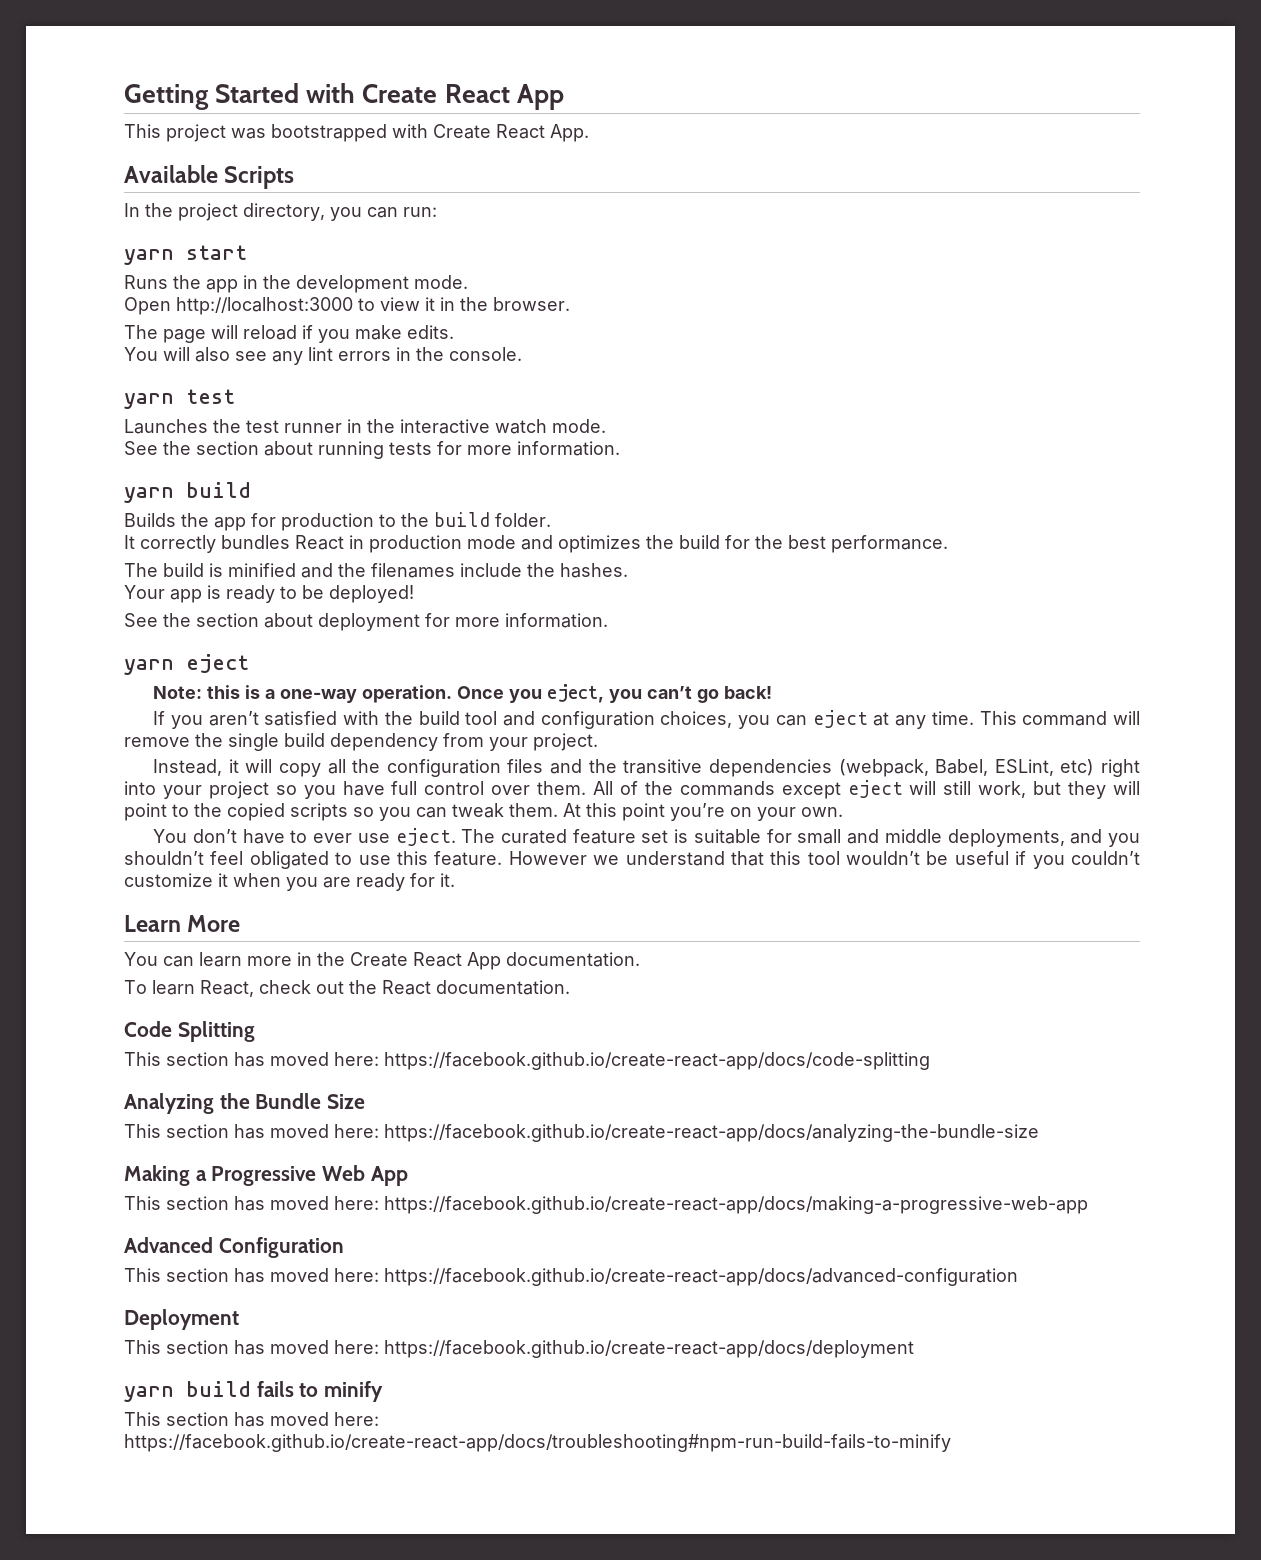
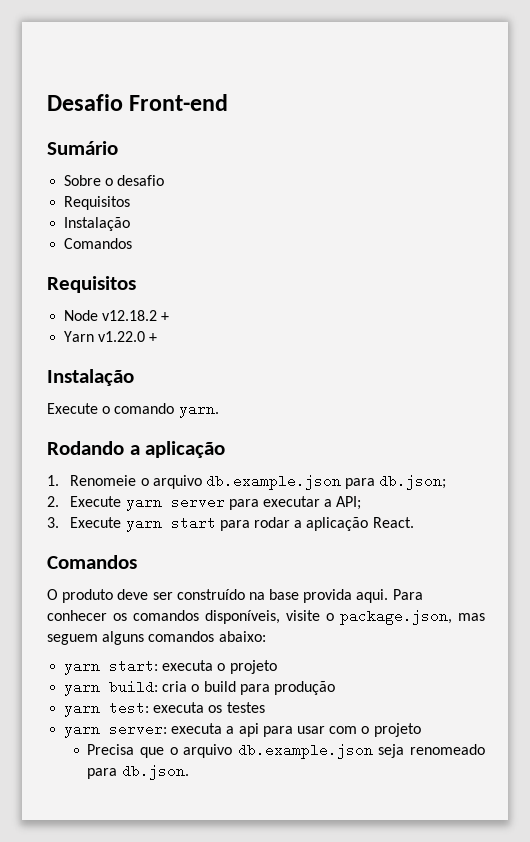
- Getting Started with Create React App
- This project was bootstrapped with Create React App.
- Available Scripts
- In the project directory, you can run:
- yarn start
- Runs the app in the development mode.
- Open http://localhost:3000 to view it in the browser.
- The page will reload if you make edits.
- You will also see any lint errors in the console.
- yarn test
- Launches the test runner in the interactive watch mode.
- See the section about running tests for more information.
- yarn build
- Builds the app for production to the build folder.
- It correctly bundles React in production mode and optimizes the build for the best performance.
- The build is minified and the filenames include the hashes.
- Your app is ready to be deployed!
- See the section about deployment for more information.
- yarn eject
- Note: this is a one-way operation. Once you eject, you can’t go back!
- If you aren’t satisfied with the build tool and configuration choices, you can eject at any time. This command will remove the single build dependency from your project.
- Instead, it will copy all the configuration files and the transitive dependencies (webpack, Babel, ESLint, etc) right into your project so you have full control over them. All of the commands except eject will still work, but they will point to the copied scripts so you can tweak them. At this point you’re on your own.
- You don’t have to ever use eject. The curated feature set is suitable for small and middle deployments, and you shouldn’t feel obligated to use this feature. However we understand that this tool wouldn’t be useful if you couldn’t customize it when you are ready for it.
- Learn More
- You can learn more in the Create React App documentation.
- To learn React, check out the React documentation.
- Code Splitting
- This section has moved here: https://facebook.github.io/create-react-app/docs/code-splitting
- Analyzing the Bundle Size
- This section has moved here: https://facebook.github.io/create-react-app/docs/analyzing-the-bundle-size
- Making a Progressive Web App
- This section has moved here: https://facebook.github.io/create-react-app/docs/making-a-progressive-web-app
- Advanced Configuration
- This section has moved here: https://facebook.github.io/create-react-app/docs/advanced-configuration
- Deployment
- This section has moved here: https://facebook.github.io/create-react-app/docs/deployment
- yarn build fails to minify
- This section has moved here: https://facebook.github.io/create-react-app/docs/troubleshooting#npm-run-build-fails-to-minify
+ Desafio Front-end
+ Sumário
+ Sobre o desafio
+ Requisitos
+ Instalação
+ Comandos
+ Requisitos
+ Node v12.18.2 +
+ Yarn v1.22.0 +
+ Instalação
+ Execute o comando yarn.
+ Rodando a aplicação
+ 1. Renomeie o arquivo db.example.json para db.json;
+ 2. Execute yarn server para executar a API;
+ 3. Execute yarn start para rodar a aplicação React.
+ Comandos
+ O produto deve ser construído na base provida aqui. Para conhecer os comandos disponíveis, visite o package.json, mas seguem alguns comandos abaixo:
+ yarn start: executa o projeto
+ yarn build: cria o build para produção
+ yarn test: executa os testes
+ yarn server: executa a api para usar com o projeto
+ Precisa que o arquivo db.example.json seja renomeado para db.json.

